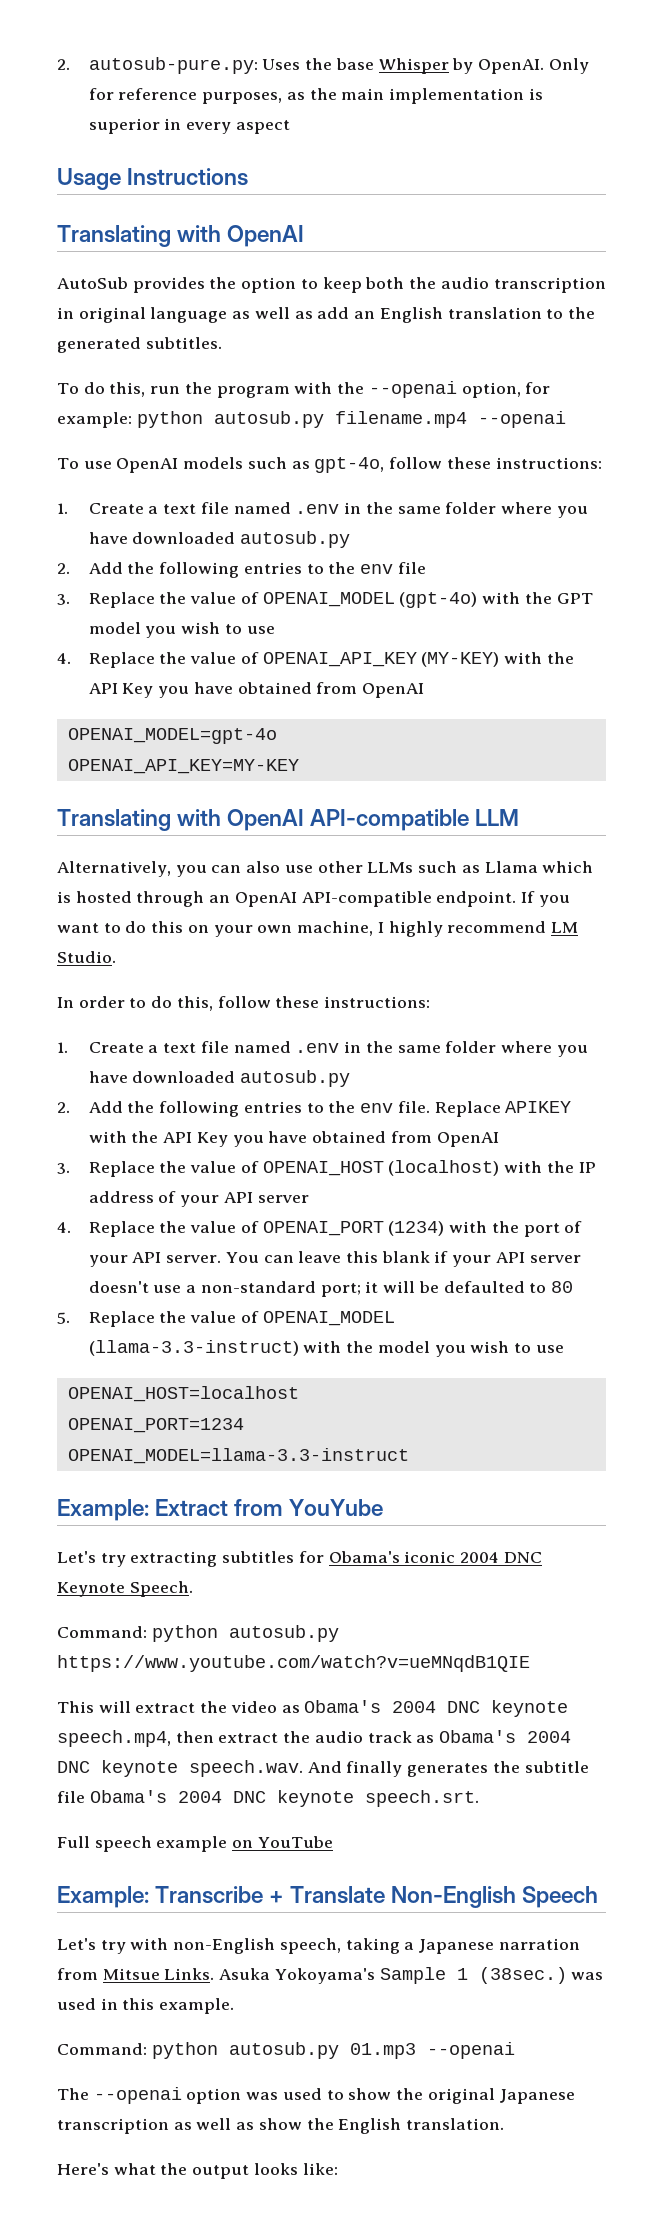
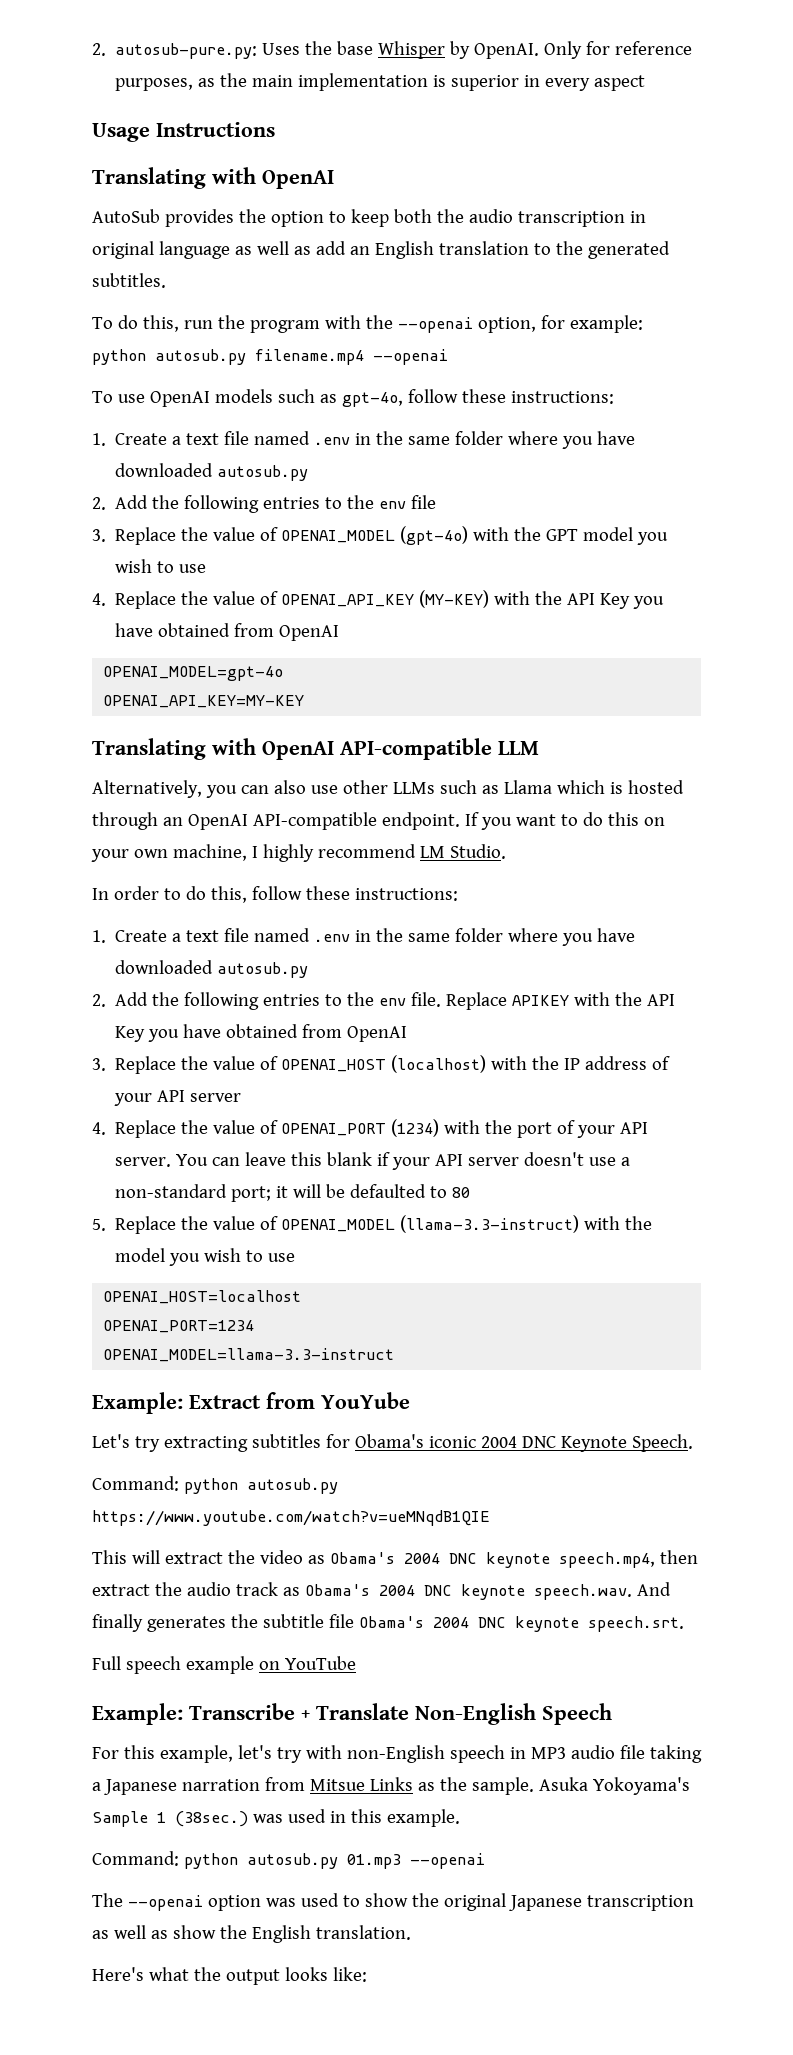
- Let's try with non-English speech, taking a Japanese narration from Mitsue Links.
+ For this example, let's try with non-English speech in MP3 audio file taking a Japanese narration from Mitsue Links as the sample.

